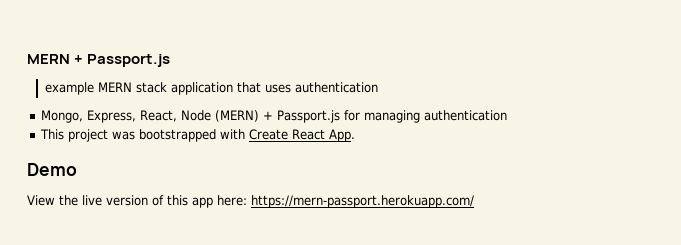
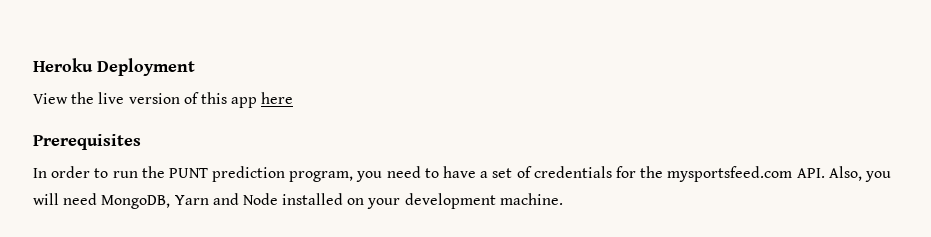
- MERN + Passport.js
- example MERN stack application that uses authentication
- Mongo, Express, React, Node (MERN) + Passport.js for managing authentication
- This project was bootstrapped with Create React App.
- Demo
+ Heroku Deployment
- View the live version of this app here: https://mern-passport.herokuapp.com/
+ View the live version of this app here
+ Prerequisites
+ In order to run the PUNT prediction program, you need to have a set of credentials for the mysportsfeed.com API. Also, you will need MongoDB, Yarn and Node installed on your development machine.

